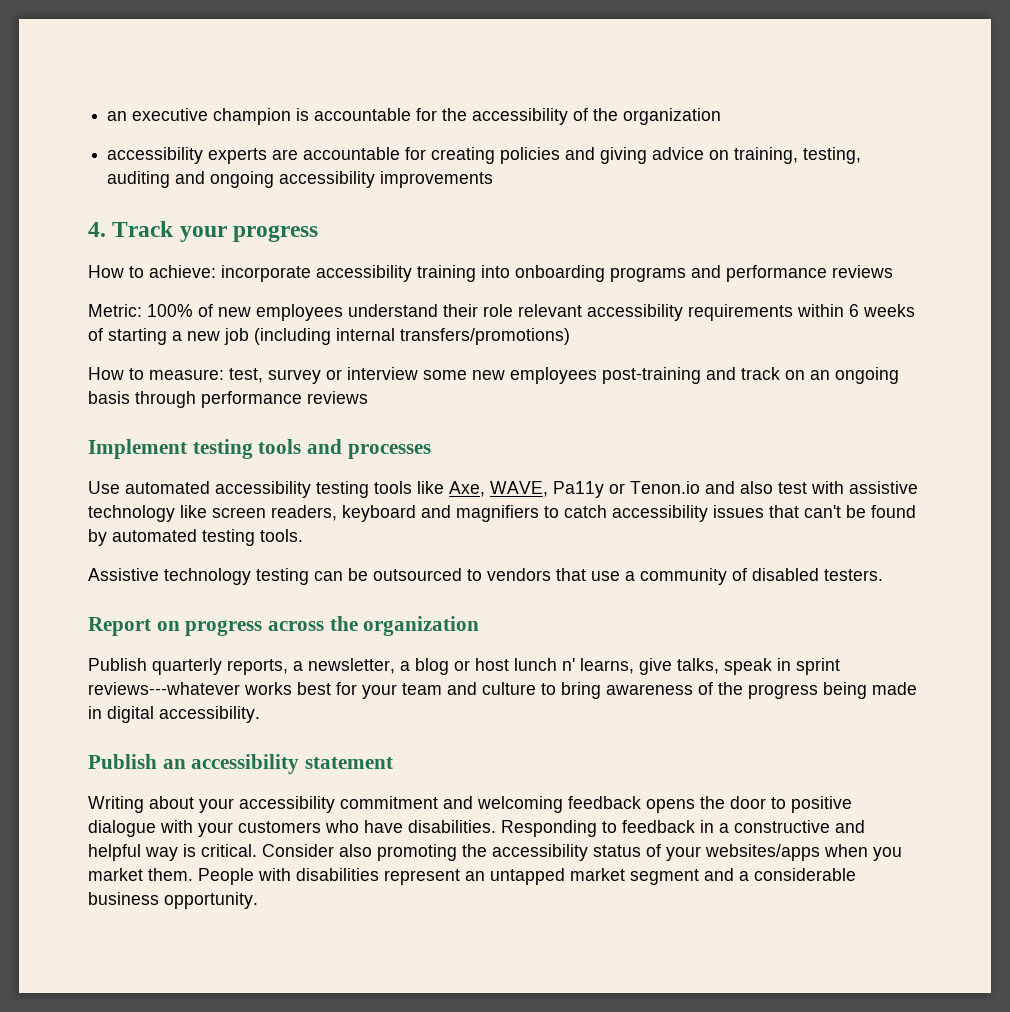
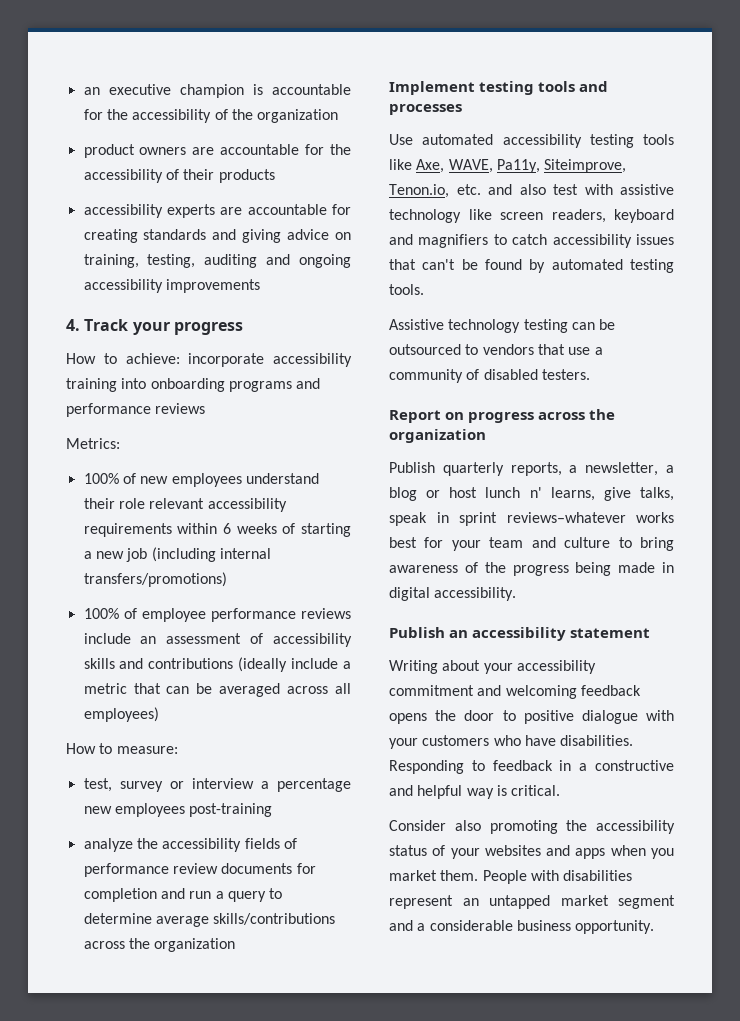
+ product owners are accountable for the accessibility of their products
- accessibility experts are accountable for creating policies and giving advice on training, testing, auditing and ongoing accessibility improvements
+ accessibility experts are accountable for creating standards and giving advice on training, testing, auditing and ongoing accessibility improvements
- Metric: 100% of new employees understand their role relevant accessibility requirements within 6 weeks of starting a new job (including internal transfers/promotions)
+ Metrics:
+ 100% of new employees understand their role relevant accessibility requirements within 6 weeks of starting a new job (including internal transfers/promotions)
+ 100% of employee performance reviews include an assessment of accessibility skills and contributions (ideally include a metric that can be averaged across all employees)
- How to measure: test, survey or interview some new employees post-training and track on an ongoing basis through performance reviews
+ How to measure:
+ test, survey or interview a percentage new employees post-training
+ analyze the accessibility fields of performance review documents for completion and run a query to determine average skills/contributions across the organization
- Use automated accessibility testing tools like Axe, WAVE, Pa11y or Tenon.io and also test with assistive technology like screen readers, keyboard and magnifiers to catch accessibility issues that can't be found by automated testing tools.
+ Use automated accessibility testing tools like Axe, WAVE, Pa11y, Siteimprove, Tenon.io, etc. and also test with assistive technology like screen readers, keyboard and magnifiers to catch accessibility issues that can't be found by automated testing tools.
- Publish quarterly reports, a newsletter, a blog or host lunch n' learns, give talks, speak in sprint reviews---whatever works best for your team and culture to bring awareness of the progress being made in digital accessibility.
+ Publish quarterly reports, a newsletter, a blog or host lunch n' learns, give talks, speak in sprint reviews–whatever works best for your team and culture to bring awareness of the progress being made in digital accessibility.
- Responding to feedback in a constructive and helpful way is critical. Consider also promoting the accessibility status of your websites/apps when you market them.
+ Responding to feedback in a constructive and helpful way is critical.
+ Consider also promoting the accessibility status of your websites and apps when you market them.

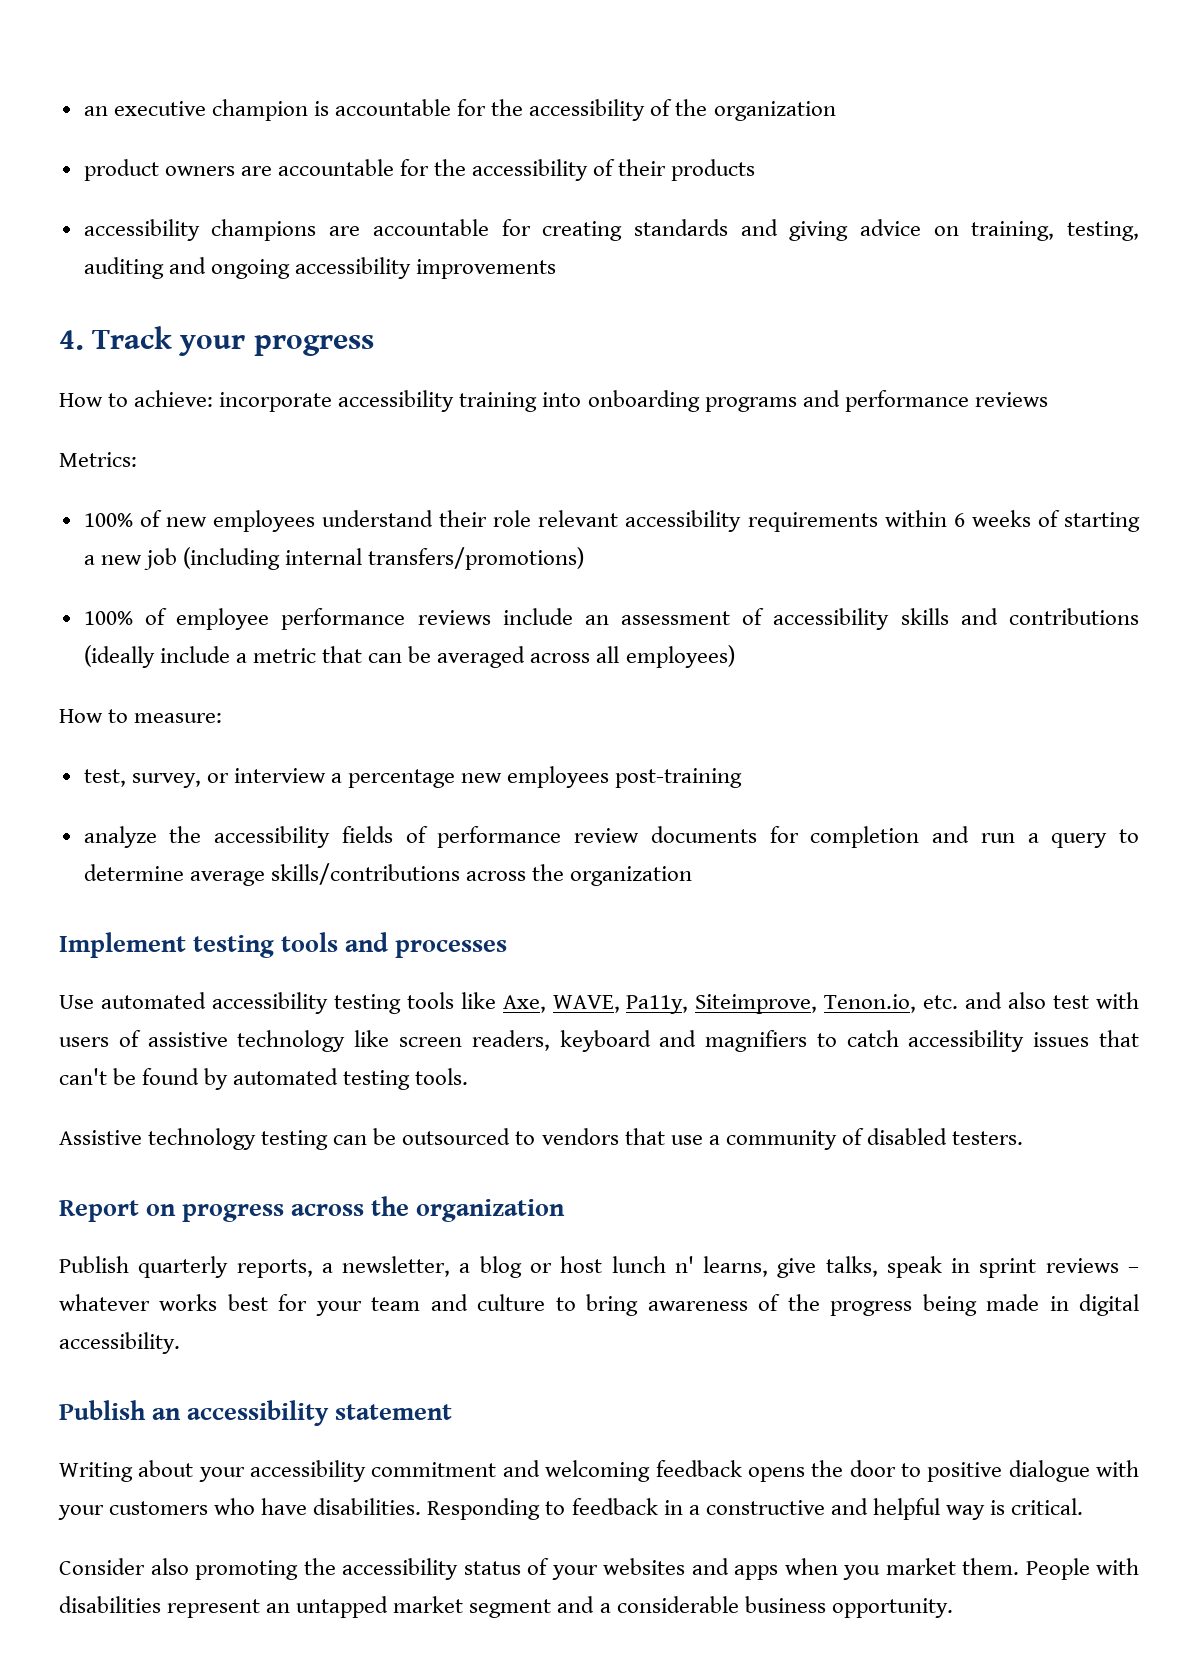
- accessibility experts are accountable for creating standards and giving advice on training, testing, auditing and ongoing accessibility improvements
+ accessibility champions are accountable for creating standards and giving advice on training, testing, auditing and ongoing accessibility improvements
- test, survey or interview a percentage new employees post-training
+ test, survey, or interview a percentage new employees post-training
- Use automated accessibility testing tools like Axe, WAVE, Pa11y, Siteimprove, Tenon.io, etc. and also test with assistive technology like screen readers, keyboard and magnifiers to catch accessibility issues that can't be found by automated testing tools.
+ Use automated accessibility testing tools like Axe, WAVE, Pa11y, Siteimprove, Tenon.io, etc. and also test with users of assistive technology like screen readers, keyboard and magnifiers to catch accessibility issues that can't be found by automated testing tools.
- Publish quarterly reports, a newsletter, a blog or host lunch n' learns, give talks, speak in sprint reviews–whatever works best for your team and culture to bring awareness of the progress being made in digital accessibility.
+ Publish quarterly reports, a newsletter, a blog or host lunch n' learns, give talks, speak in sprint reviews – whatever works best for your team and culture to bring awareness of the progress being made in digital accessibility.

